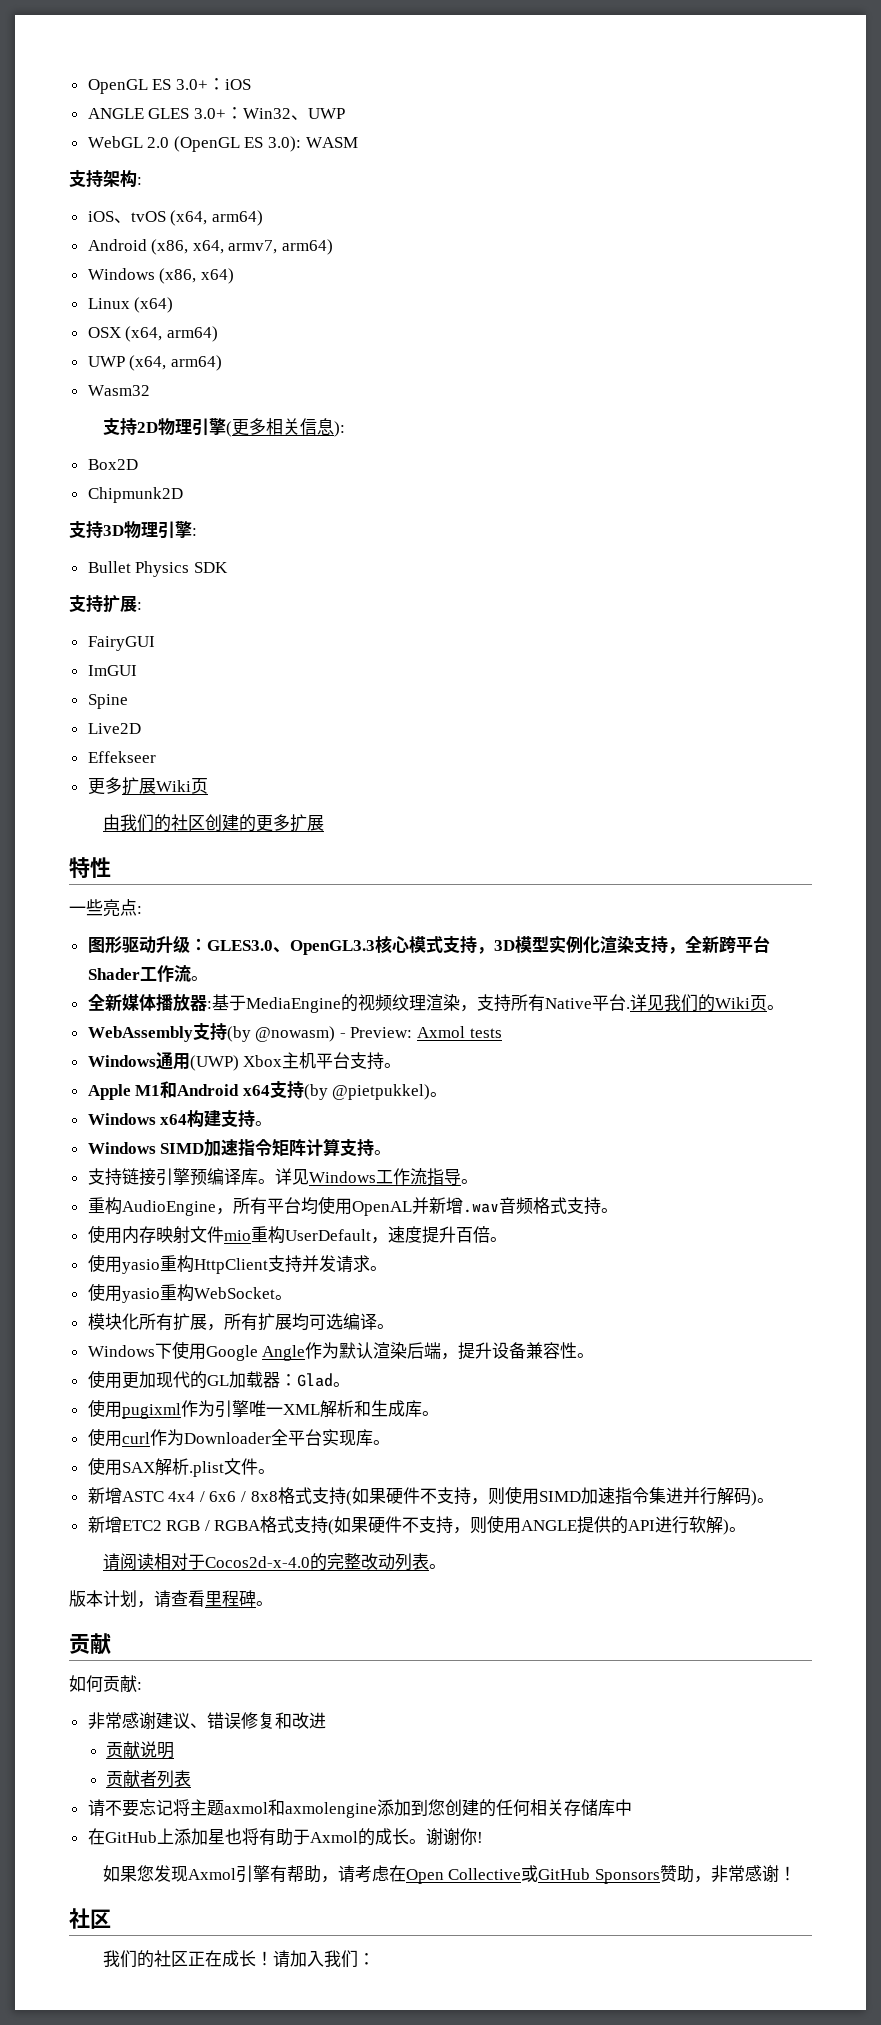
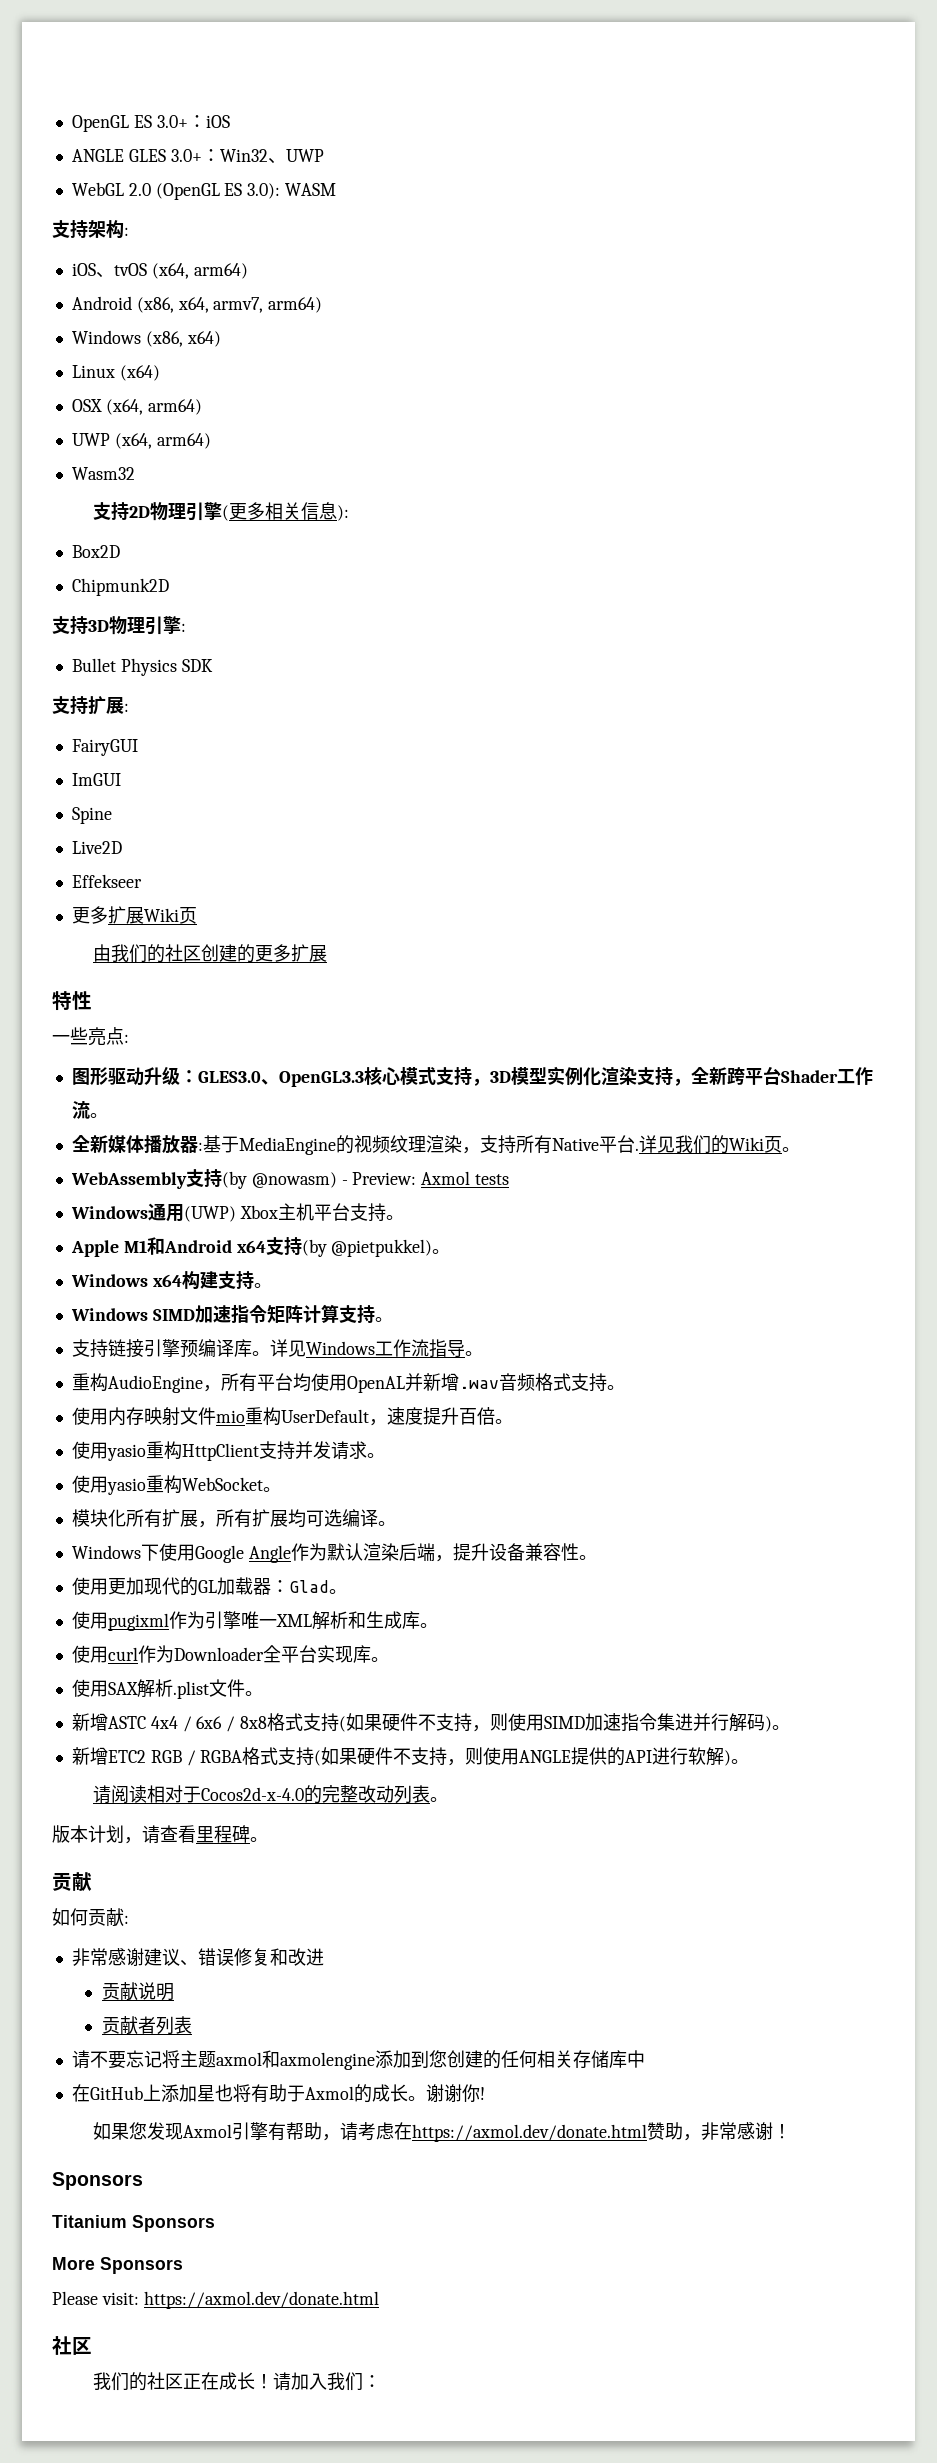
- 如果您发现Axmol引擎有帮助，请考虑在Open Collective或GitHub Sponsors赞助，非常感谢！
+ 如果您发现Axmol引擎有帮助，请考虑在https://axmol.dev/donate.html赞助，非常感谢！
+ Sponsors
+ Titanium Sponsors
+ More Sponsors
+ Please visit: https://axmol.dev/donate.html

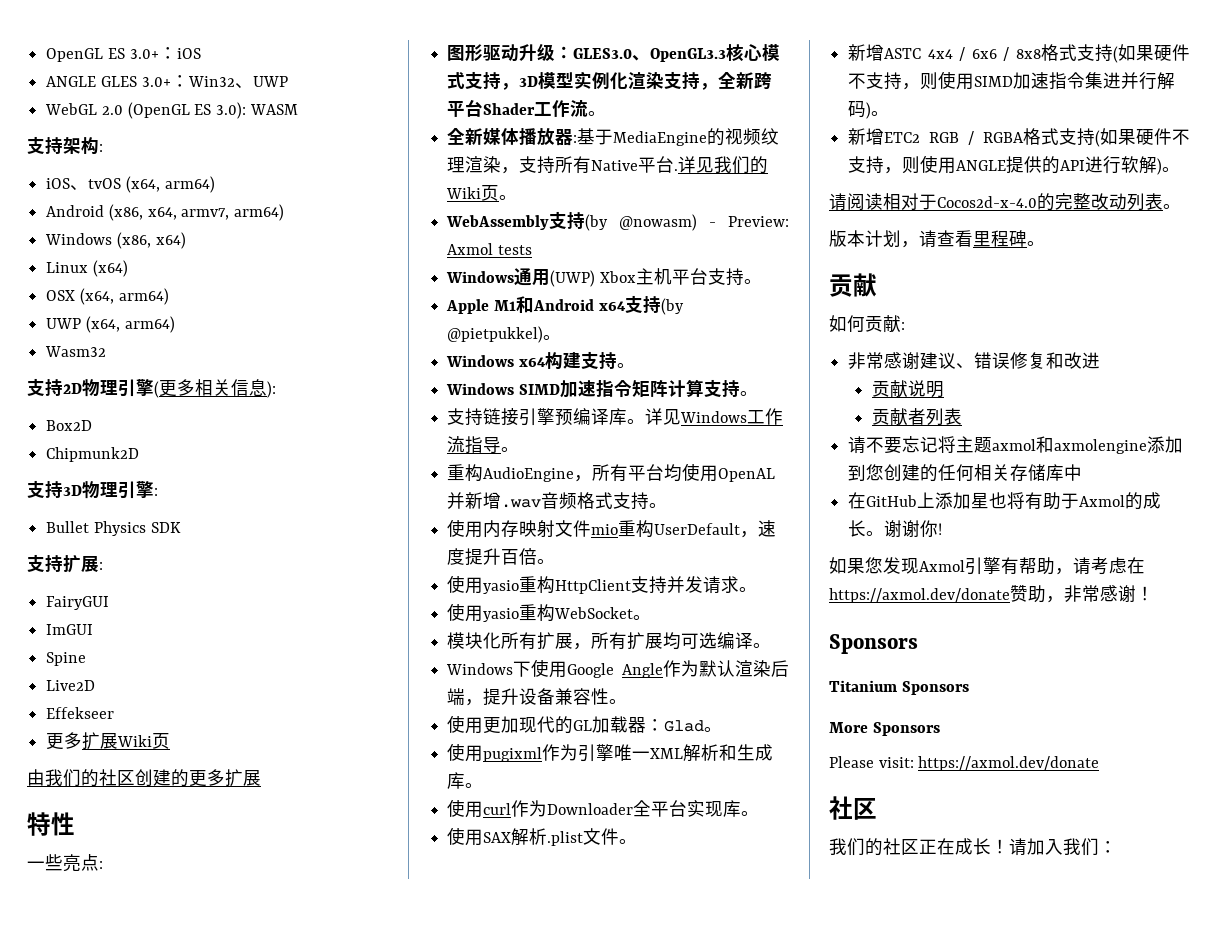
- 如果您发现Axmol引擎有帮助，请考虑在https://axmol.dev/donate.html赞助，非常感谢！
+ 如果您发现Axmol引擎有帮助，请考虑在https://axmol.dev/donate赞助，非常感谢！
- Please visit: https://axmol.dev/donate.html
+ Please visit: https://axmol.dev/donate

